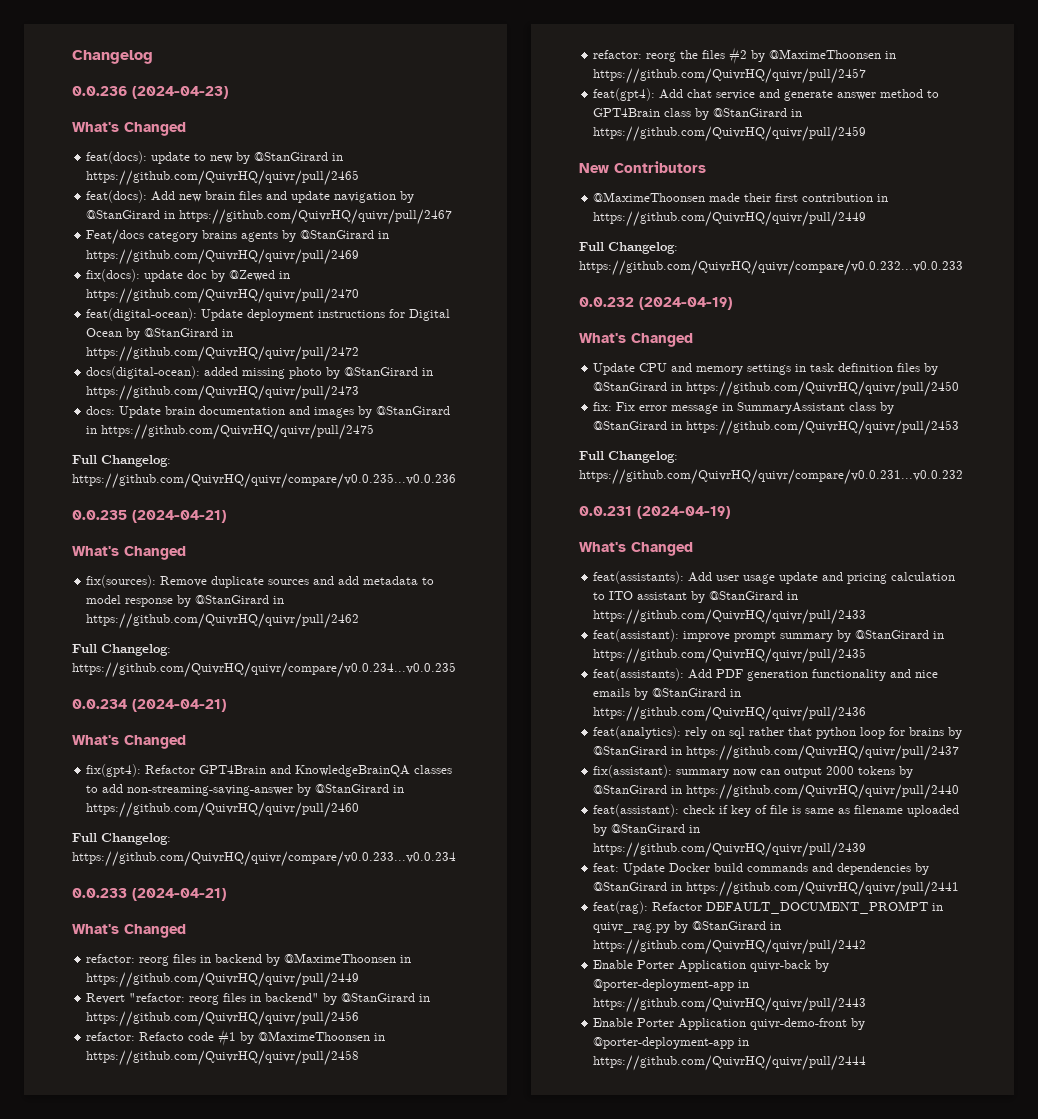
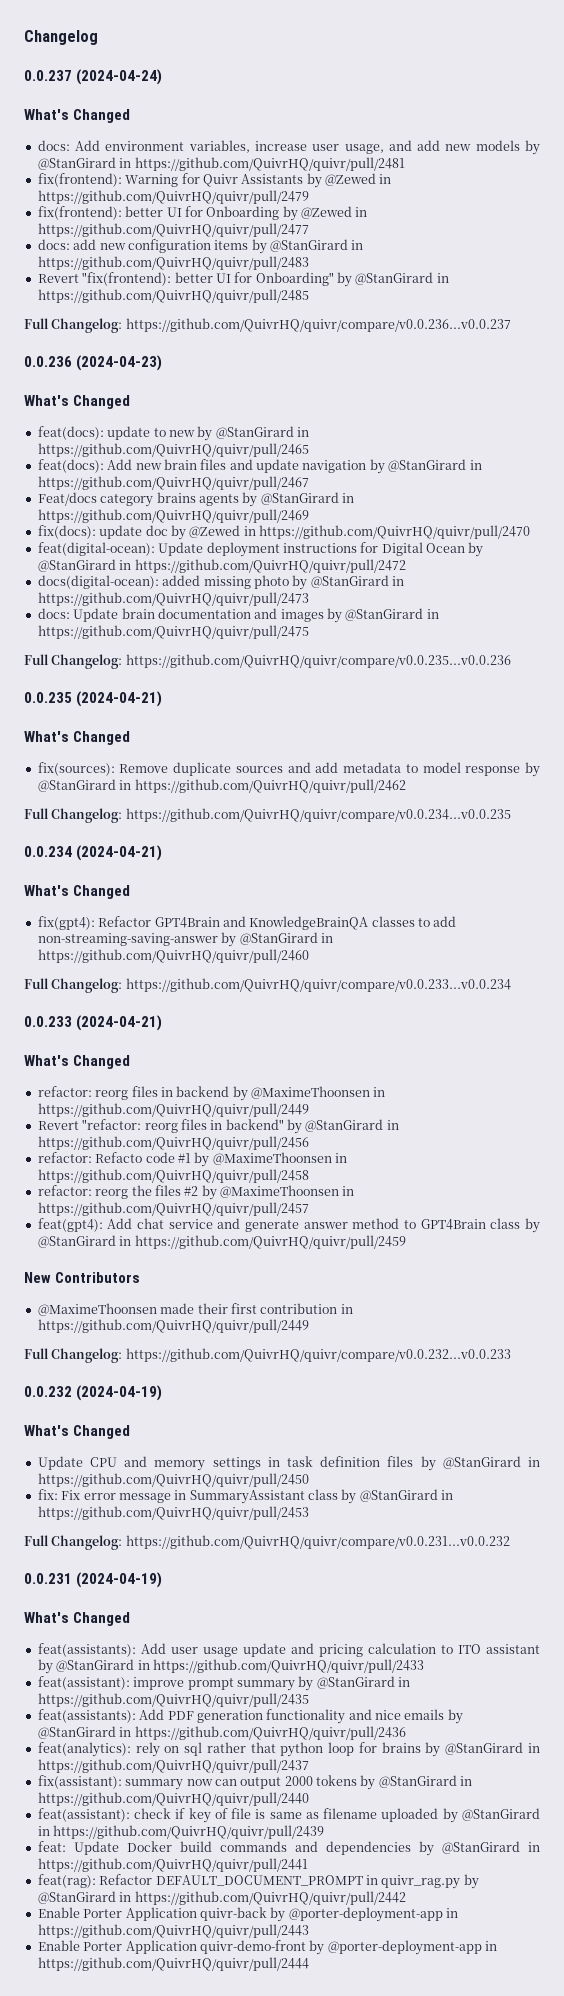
+ 0.0.237 (2024-04-24)
+ What's Changed
+ docs: Add environment variables, increase user usage, and add new models by @StanGirard in https://github.com/QuivrHQ/quivr/pull/2481
+ fix(frontend): Warning for Quivr Assistants by @Zewed in https://github.com/QuivrHQ/quivr/pull/2479
+ fix(frontend): better UI for Onboarding by @Zewed in https://github.com/QuivrHQ/quivr/pull/2477
+ docs: add new configuration items by @StanGirard in https://github.com/QuivrHQ/quivr/pull/2483
+ Revert "fix(frontend): better UI for Onboarding" by @StanGirard in https://github.com/QuivrHQ/quivr/pull/2485
+ Full Changelog: https://github.com/QuivrHQ/quivr/compare/v0.0.236...v0.0.237

